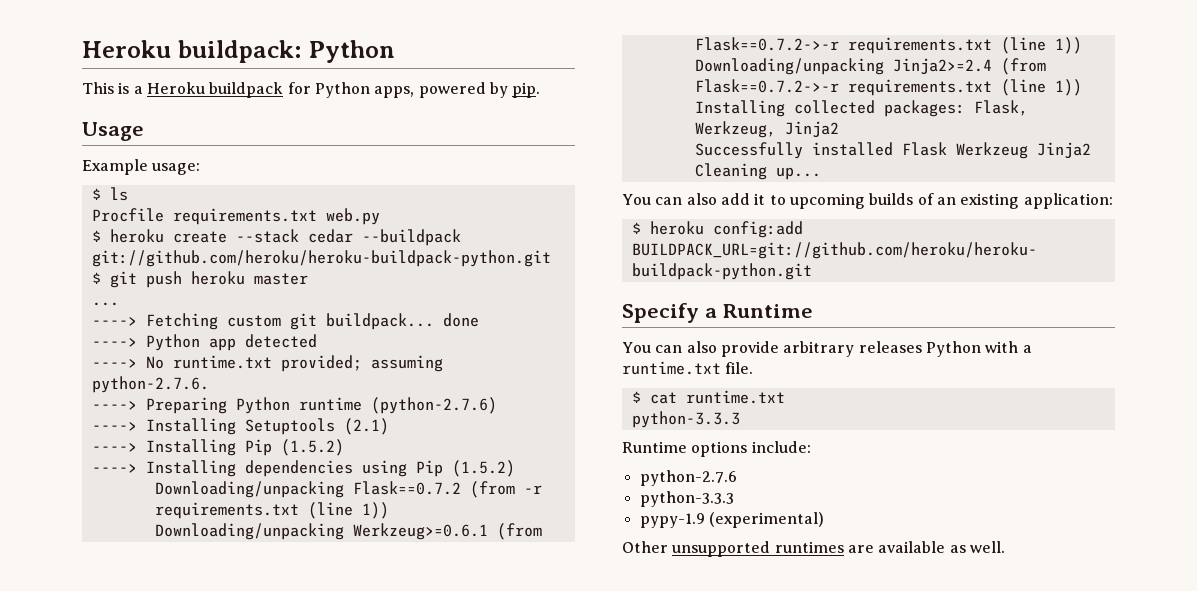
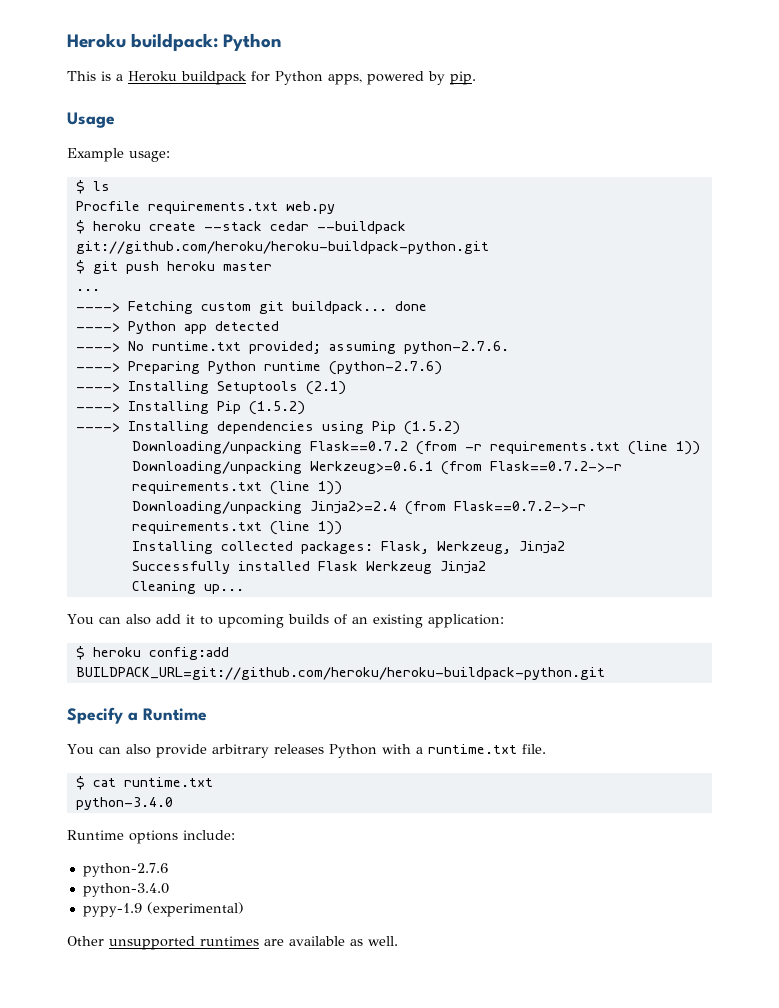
  $ cat runtime.txt
- python-3.3.3
+ python-3.4.0
  python-2.7.6
- python-3.3.3
+ python-3.4.0

